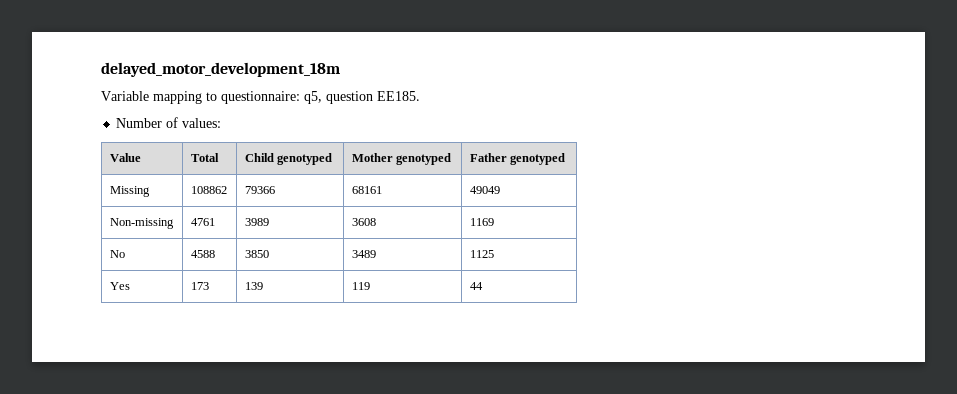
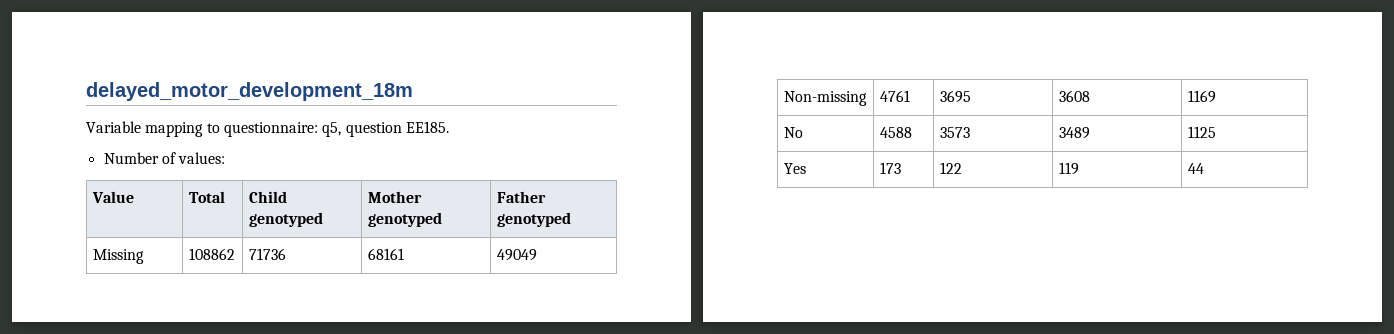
- Missing | 108862 | 79366 | 68161 | 49049
+ Missing | 108862 | 71736 | 68161 | 49049
- Non-missing | 4761 | 3989 | 3608 | 1169
+ Non-missing | 4761 | 3695 | 3608 | 1169
- No | 4588 | 3850 | 3489 | 1125
+ No | 4588 | 3573 | 3489 | 1125
- Yes | 173 | 139 | 119 | 44
+ Yes | 173 | 122 | 119 | 44

